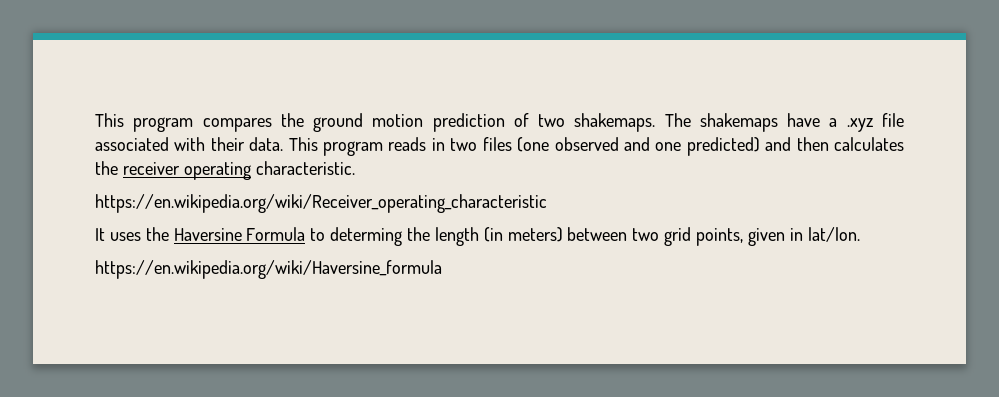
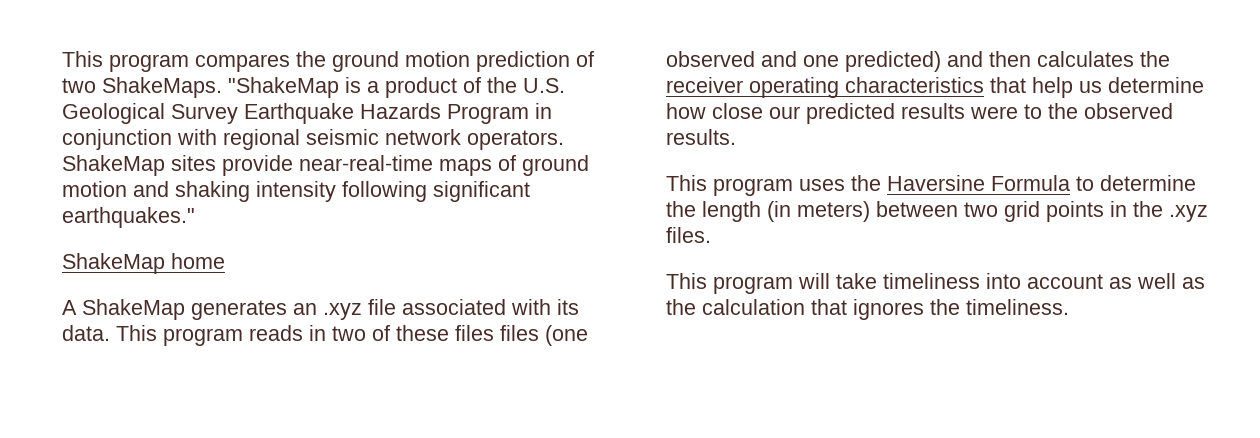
- This program compares the ground motion prediction of two shakemaps. The shakemaps have a .xyz file associated with their data.
+ This program compares the ground motion prediction of two ShakeMaps. "ShakeMap is a product of the U.S. Geological Survey Earthquake Hazards Program in conjunction with regional seismic network operators. ShakeMap sites provide near-real-time maps of ground motion and shaking intensity following significant earthquakes."
+ ShakeMap home
+ A ShakeMap generates an .xyz file associated with its data.
- This program reads in two files (one observed and one predicted) and then calculates the receiver operating characteristic.
- https://en.wikipedia.org/wiki/Receiver_operating_characteristic
- It uses the Haversine Formula to determing the length (in meters) between two grid points, given in lat/lon.
- https://en.wikipedia.org/wiki/Haversine_formula
+ This program reads in two of these files files (one observed and one predicted) and then calculates the receiver operating characteristics that help us determine how close our predicted results were to the observed results.
+ This program uses the Haversine Formula to determine the length (in meters) between two grid points in the .xyz files.
+ This program will take timeliness into account as well as the calculation that ignores the timeliness.

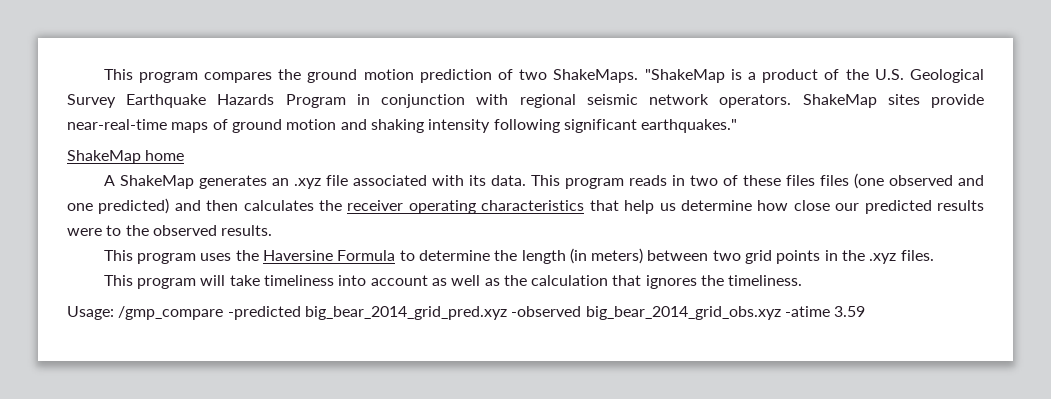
+ Usage: /gmp_compare -predicted big_bear_2014_grid_pred.xyz -observed big_bear_2014_grid_obs.xyz -atime 3.59

